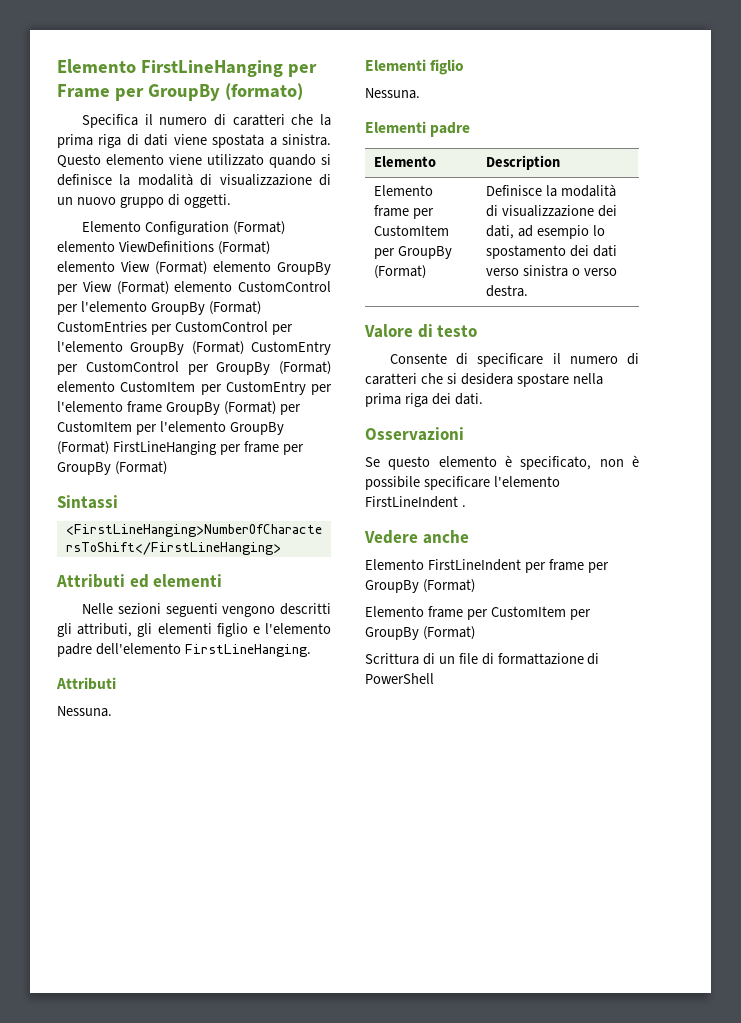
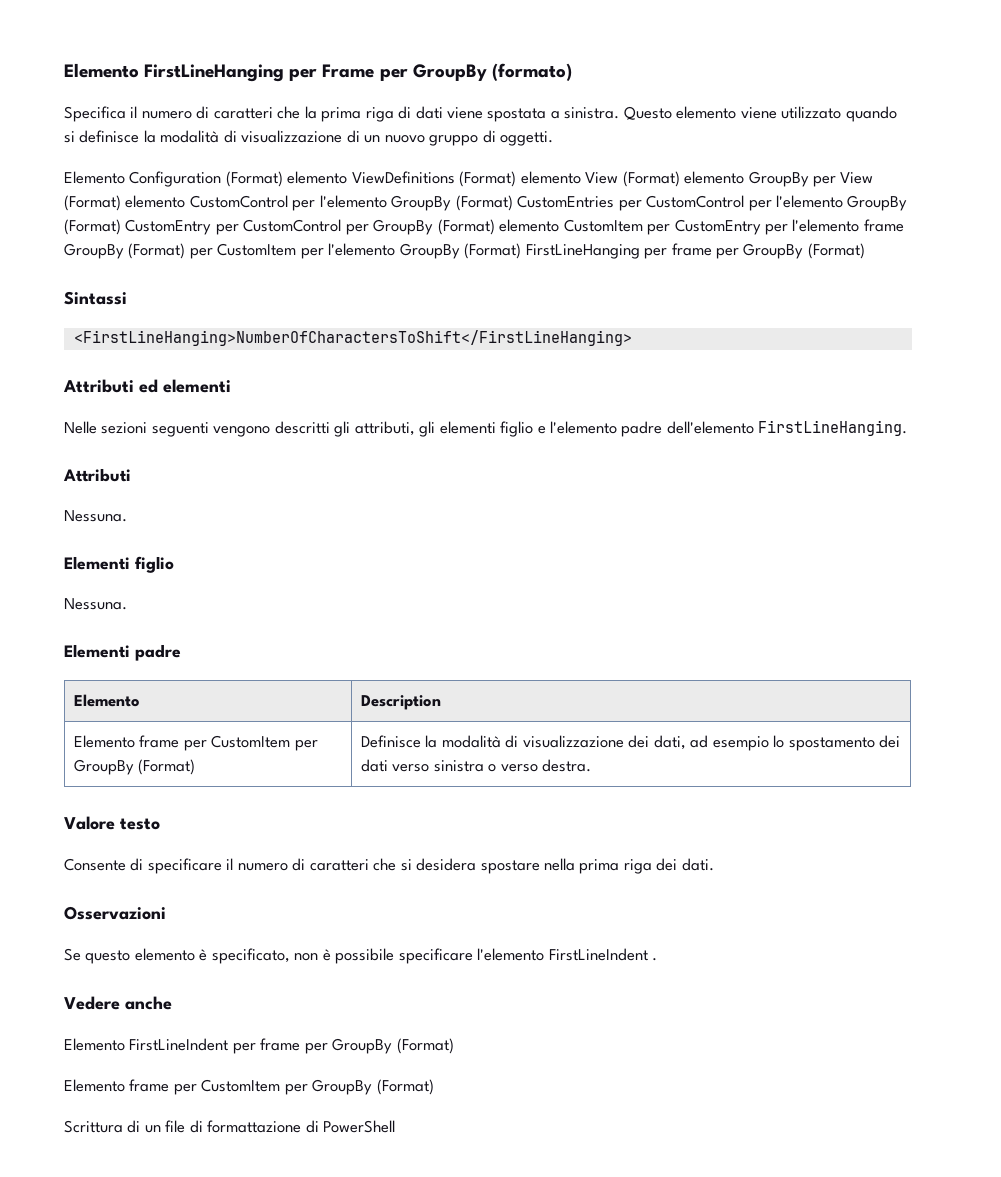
- Valore di testo
+ Valore testo

